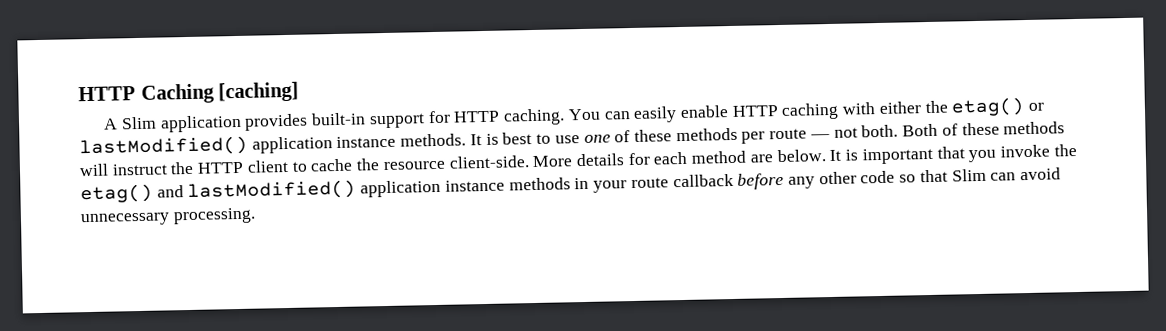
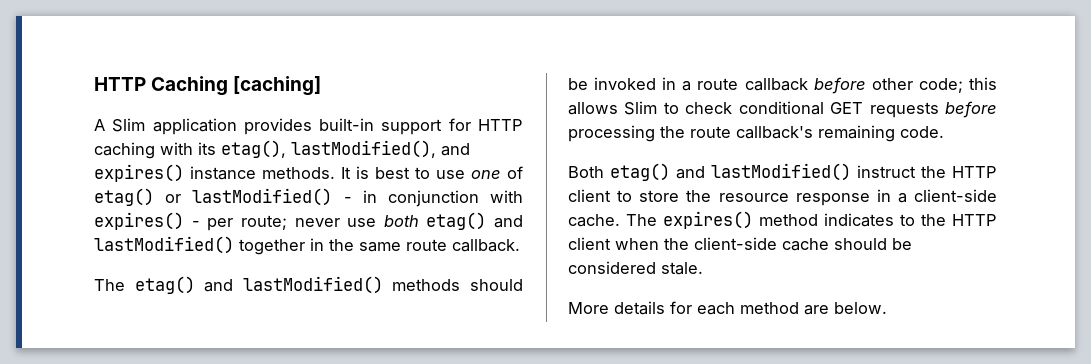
- A Slim application provides built-in support for HTTP caching. You can easily enable HTTP caching with either the etag() or lastModified() application instance methods.
+ A Slim application provides built-in support for HTTP caching with its etag(), lastModified(), and expires() instance methods.
- It is best to use one of these methods per route — not both. Both of these methods will instruct the HTTP client to cache the resource client-side. More details for each method are below. It is important that you invoke the etag() and lastModified() application instance methods in your route callback before any other code so that Slim can avoid unnecessary processing.
+ It is best to use one of etag() or lastModified() - in conjunction with expires() - per route; never use both etag() and lastModified() together in the same route callback.
+ The etag() and lastModified() methods should be invoked in a route callback before other code; this allows Slim to check conditional GET requests before processing the route callback's remaining code.
+ Both etag() and lastModified() instruct the HTTP client to store the resource response in a client-side cache. The expires() method indicates to the HTTP client when the client-side cache should be considered stale.
+ More details for each method are below.

